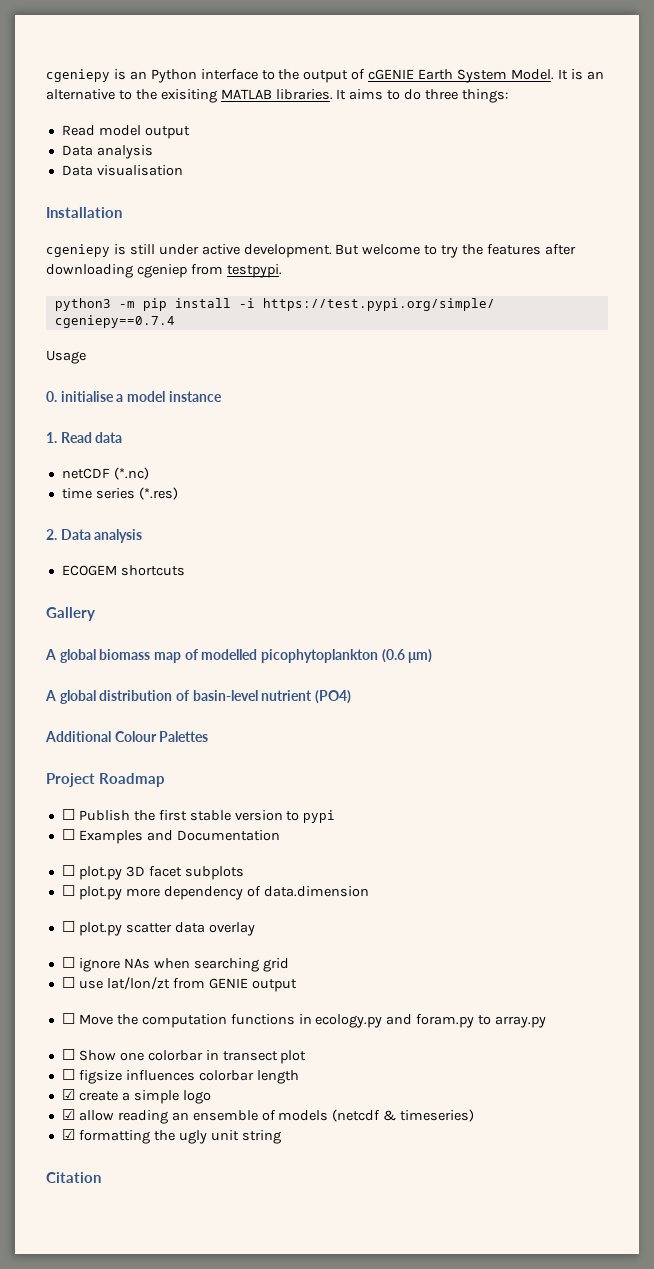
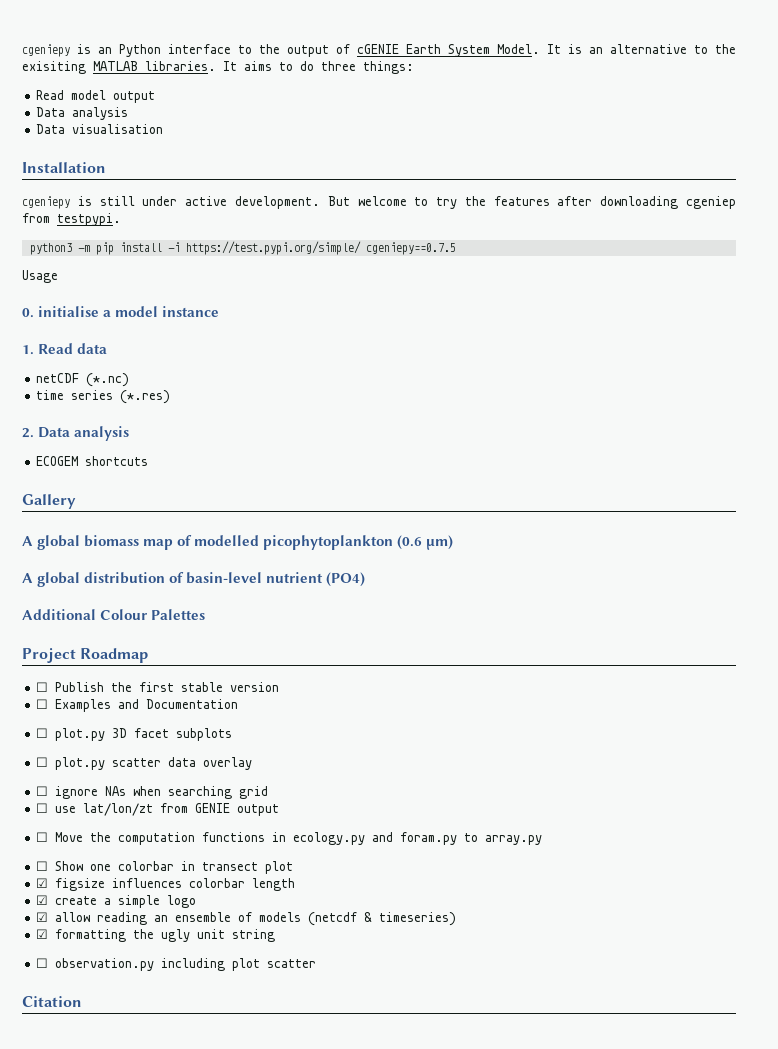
- python3 -m pip install -i https://test.pypi.org/simple/ cgeniepy==0.7.4
+ python3 -m pip install -i https://test.pypi.org/simple/ cgeniepy==0.7.5
- ☐ Publish the first stable version to pypi
+ ☐ Publish the first stable version
- ☐ plot.py more dependency of data.dimension
- ☐ figsize influences colorbar length
+ ☑ figsize influences colorbar length
+ ☐ observation.py including plot scatter

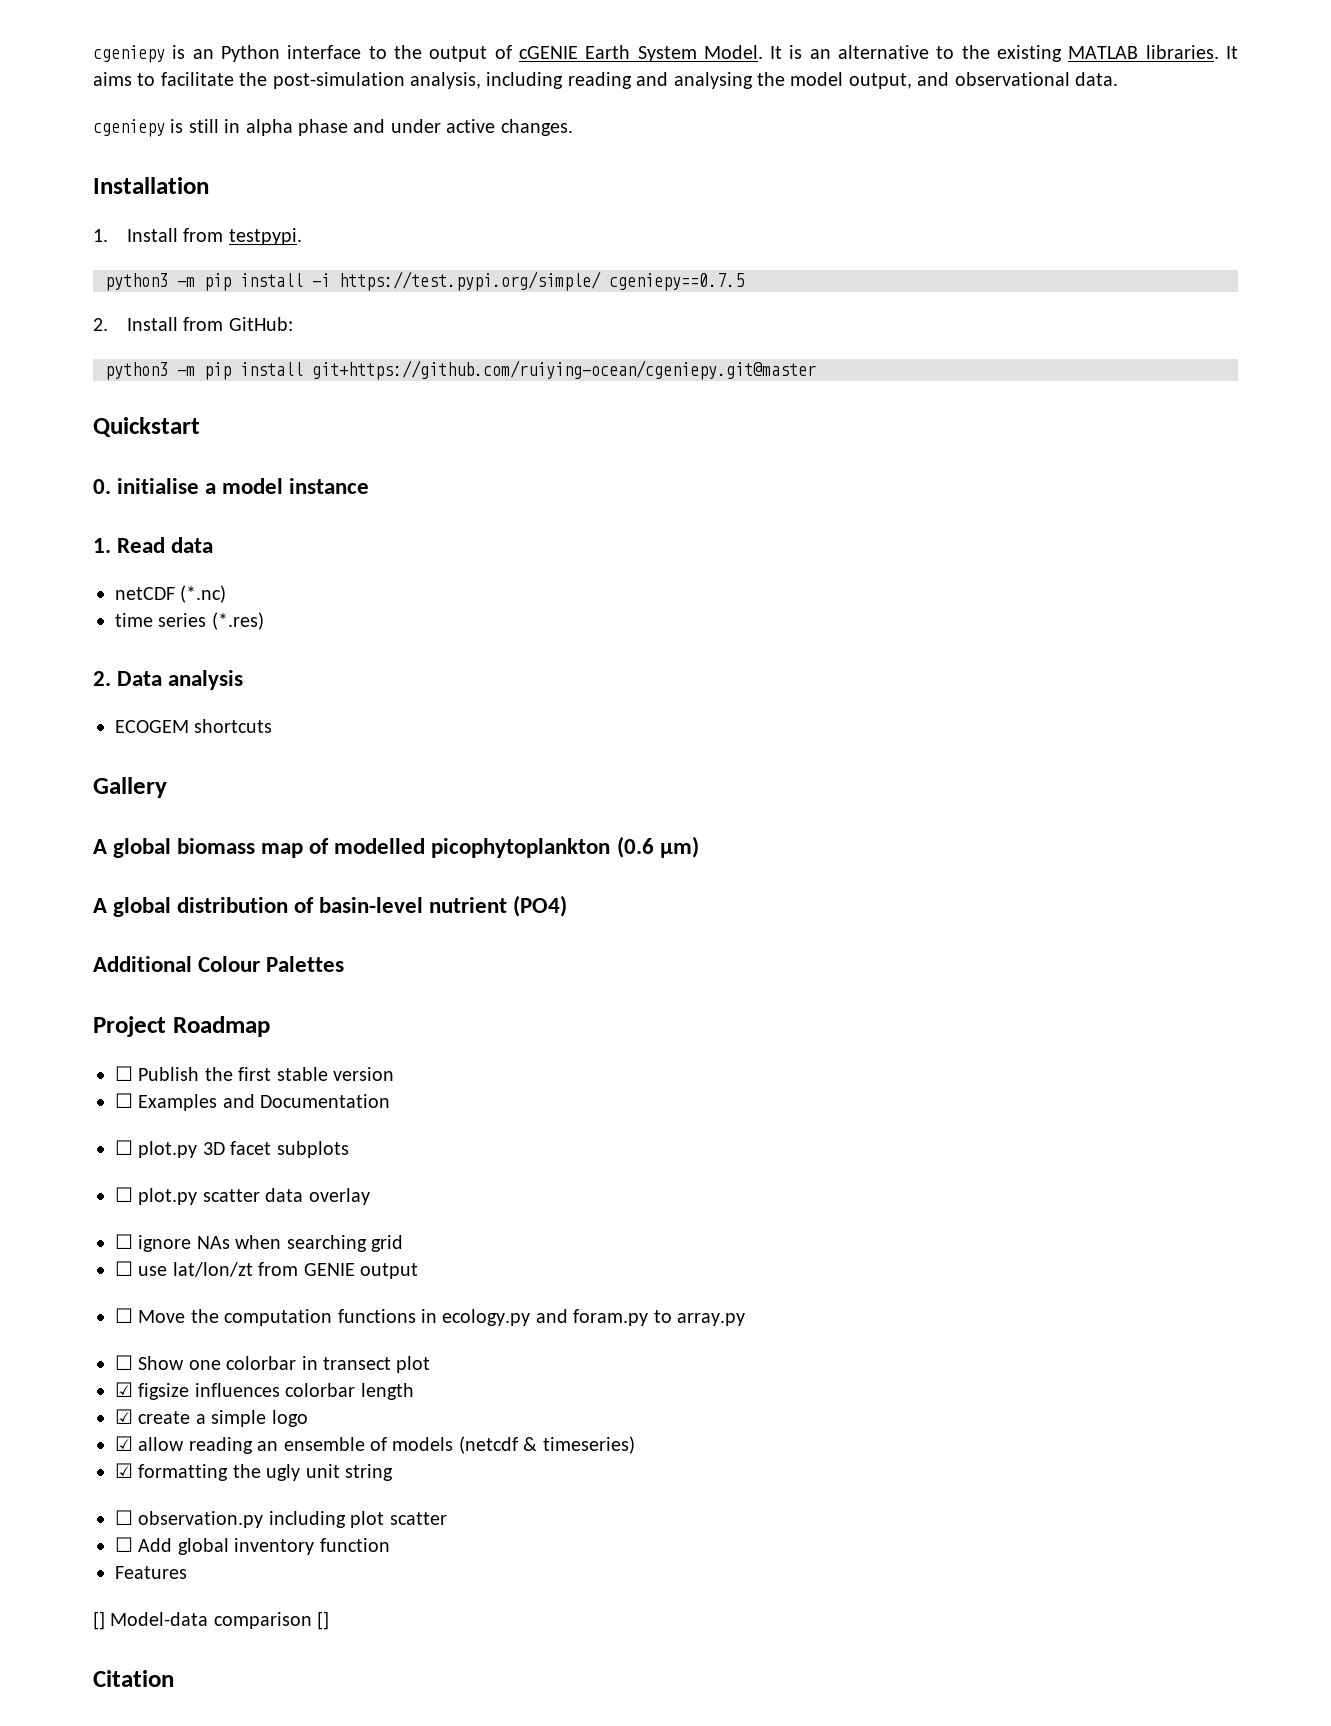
- It is an alternative to the exisiting MATLAB libraries.
+ It is an alternative to the existing MATLAB libraries.
- It aims to do three things:
- Read model output
- Data analysis
- Data visualisation
+ It aims to facilitate the post-simulation analysis, including reading and analysing the model output, and observational data.
+ cgeniepy is still in alpha phase and under active changes.
  Installation
- cgeniepy is still under active development. But welcome to try the features after downloading cgeniep from testpypi.
+ 1. Install from testpypi.
- Usage
+ 2. Install from GitHub:
+ python3 -m pip install git+https://github.com/ruiying-ocean/cgeniepy.git@master
+ Quickstart
+ ☐ Add global inventory function
+ Features
+ [] Model-data comparison []

